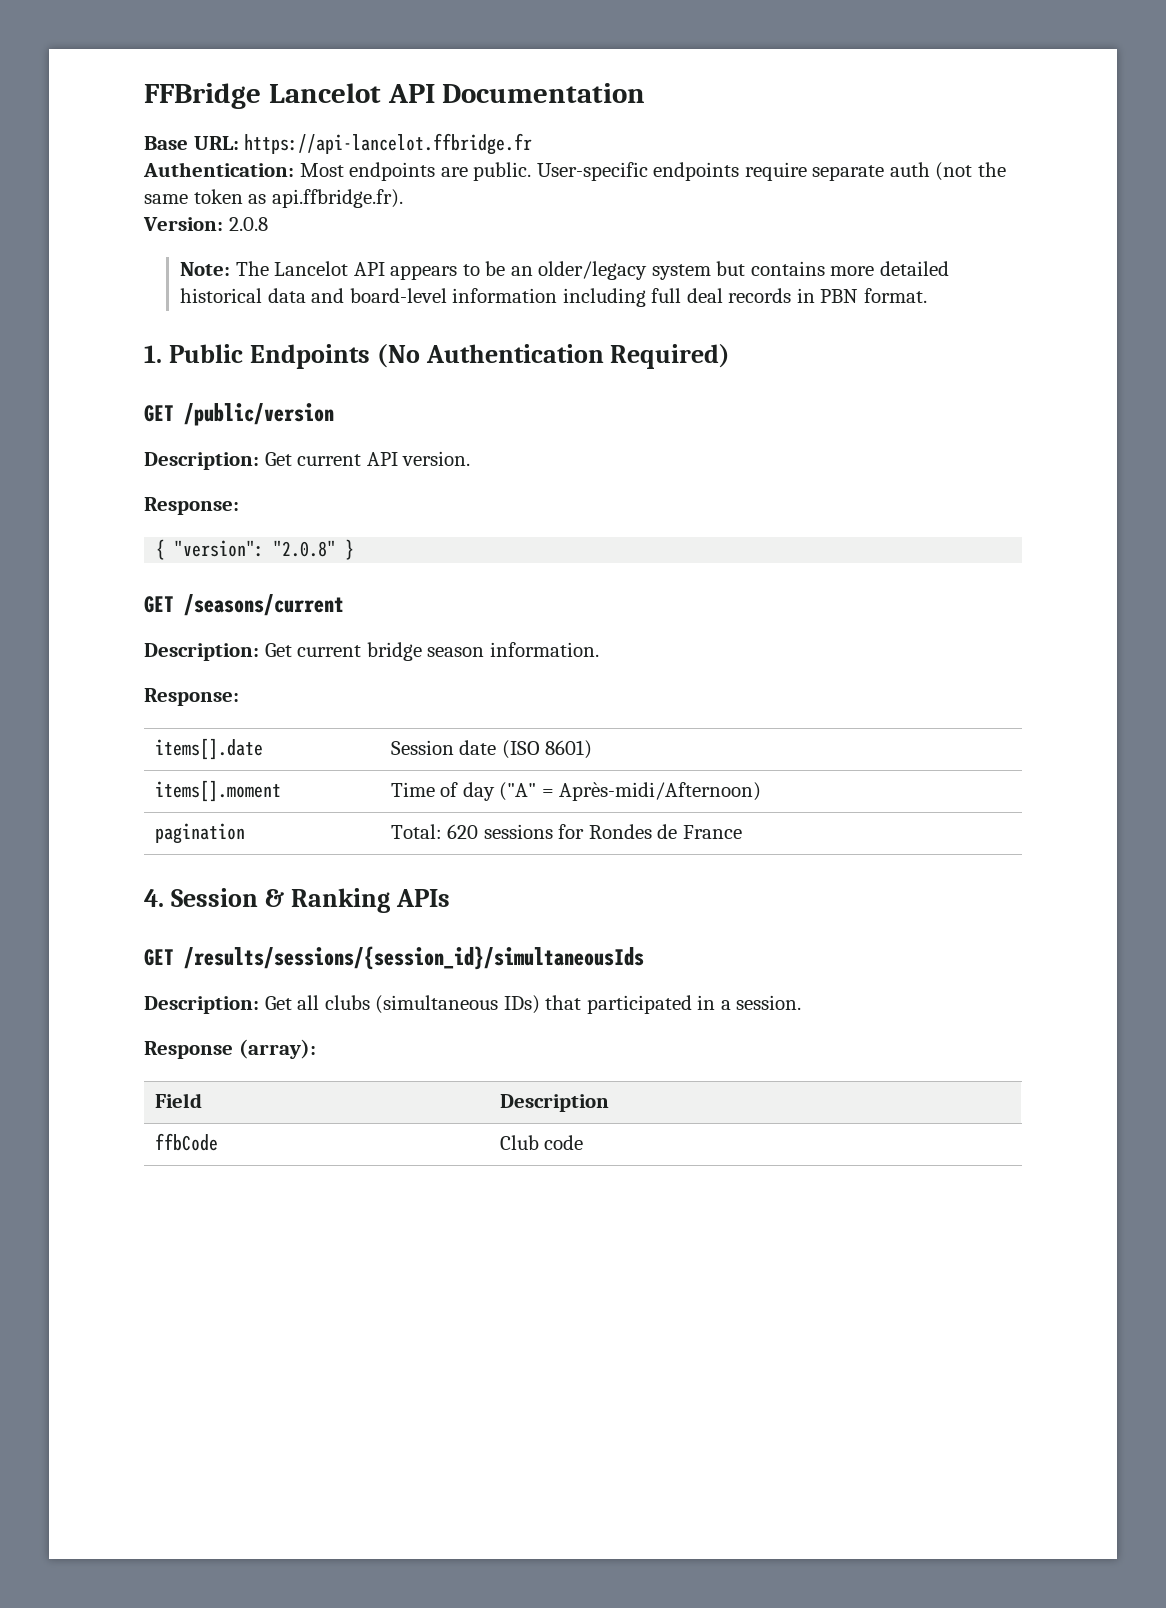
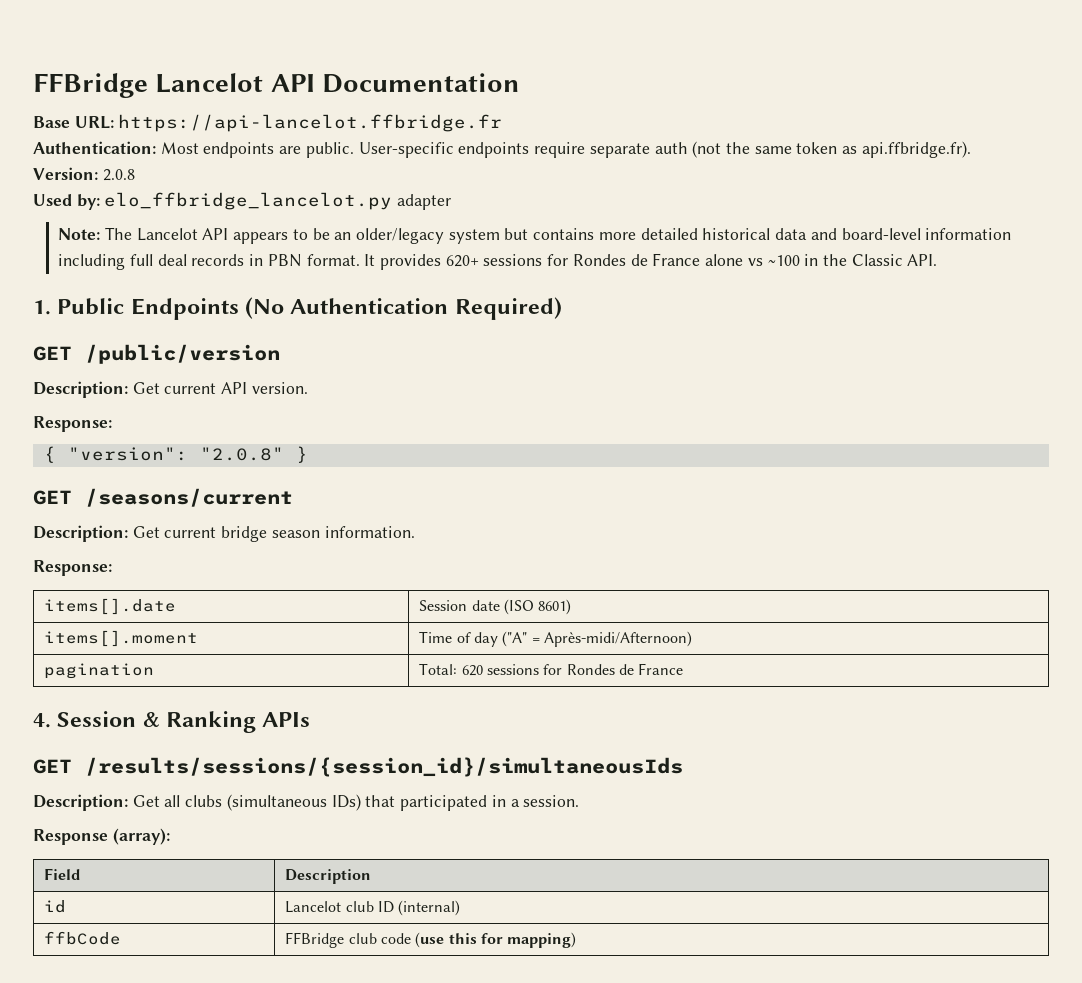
+ Used by: elo_ffbridge_lancelot.py adapter
+ It provides 620+ sessions for Rondes de France alone vs ~100 in the Classic API.
- ffbCode | Club code
+ id | Lancelot club ID (internal)
+ ffbCode | FFBridge club code (use this for mapping)

